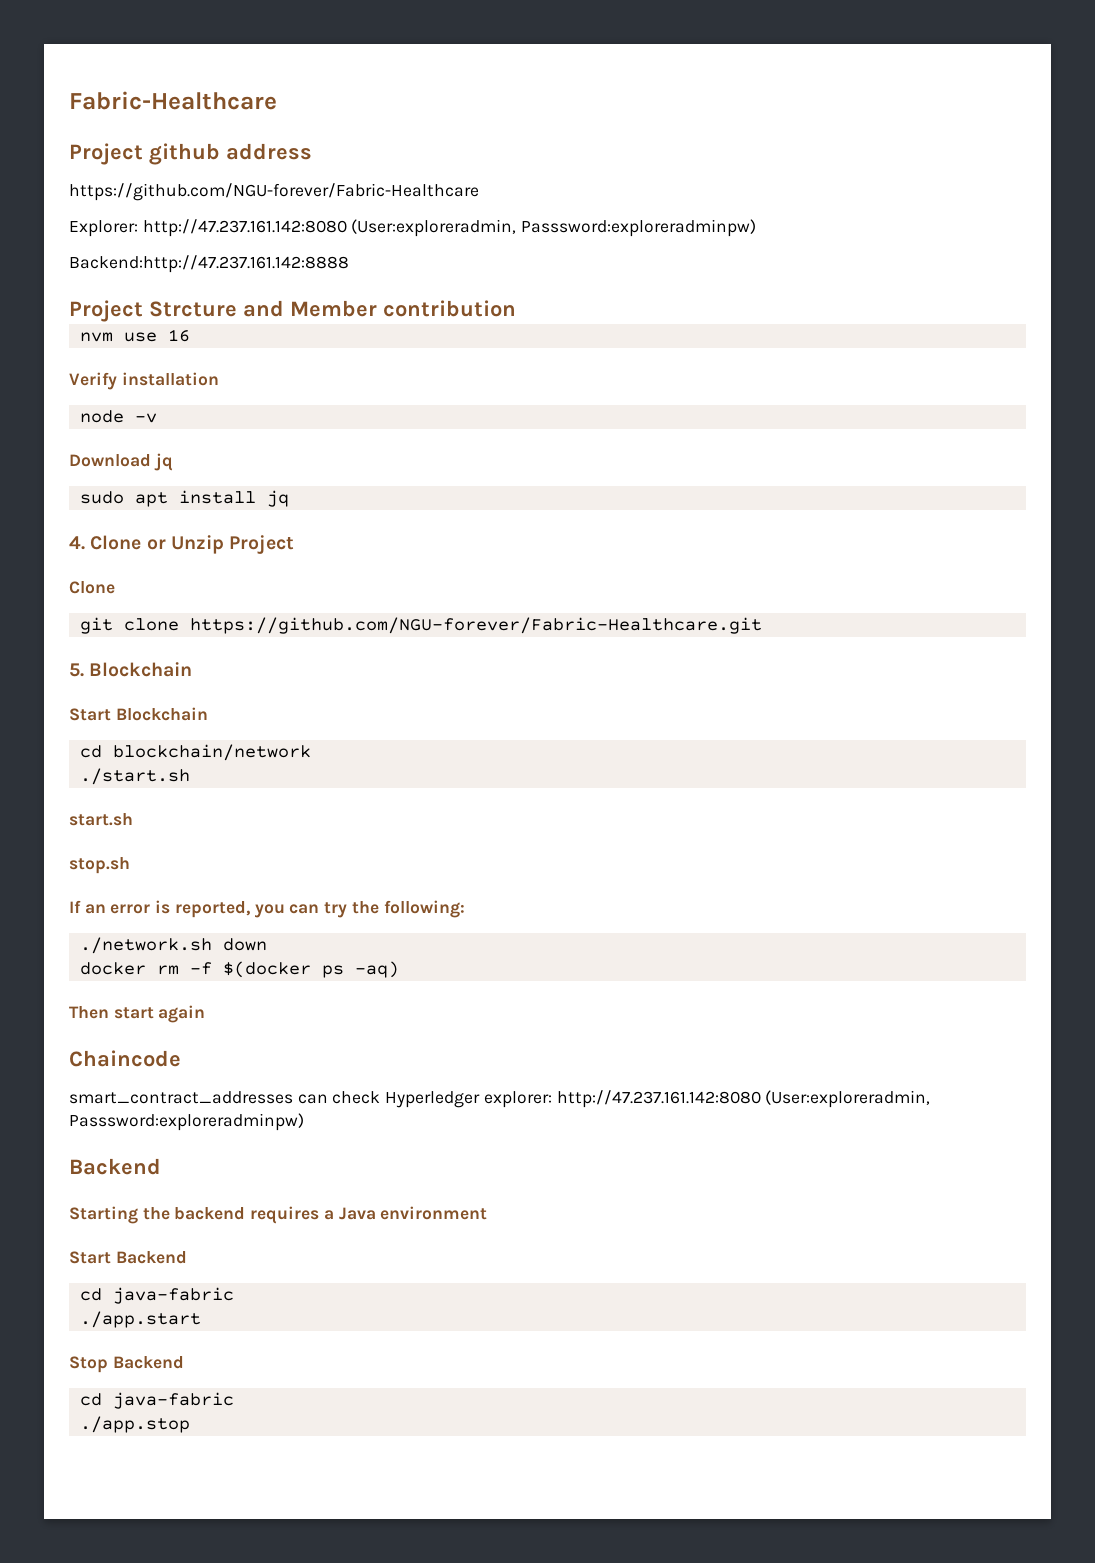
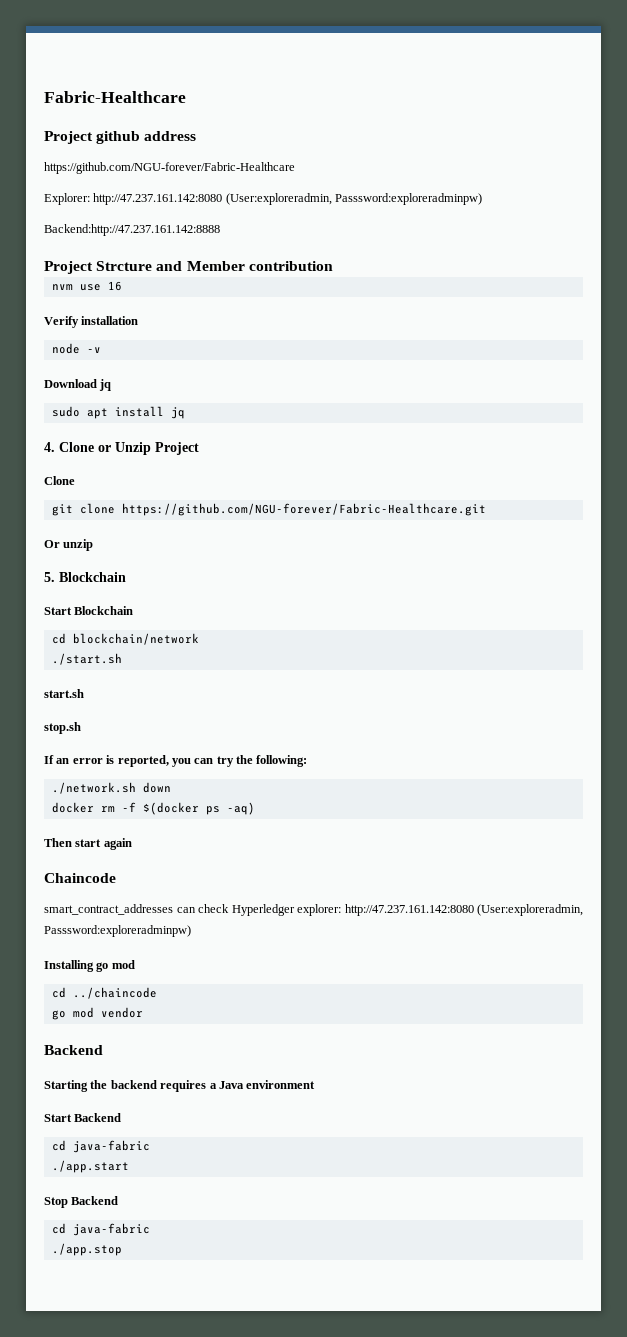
+ Or unzip
+ Installing go mod
+ cd ../chaincode
+ go mod vendor

